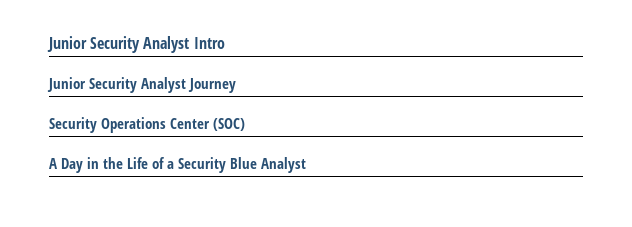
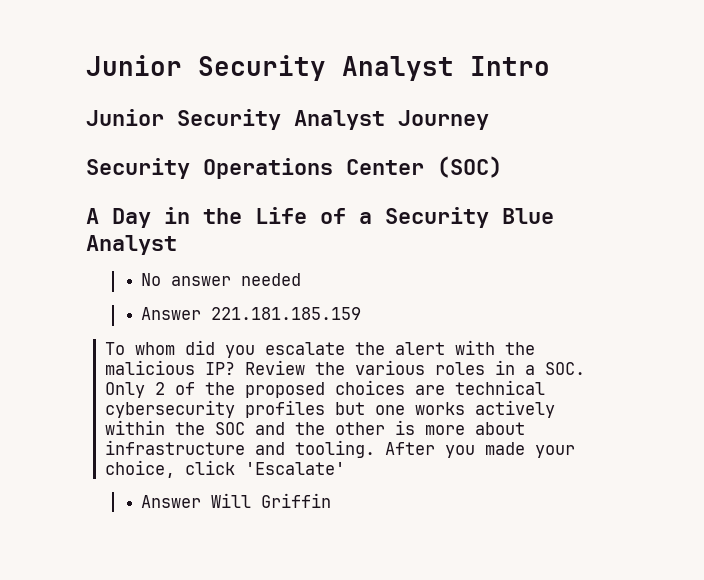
+ No answer needed
+ Answer 221.181.185.159
+ To whom did you escalate the alert with the malicious IP? Review the various roles in a SOC. Only 2 of the proposed choices are technical cybersecurity profiles but one works actively within the SOC and the other is more about infrastructure and tooling. After you made your choice, click 'Escalate'
+ Answer Will Griffin

